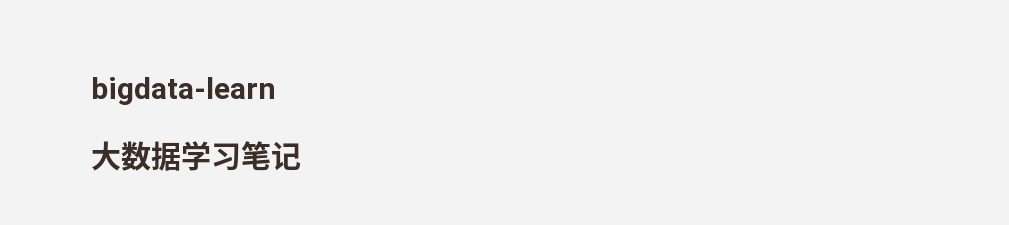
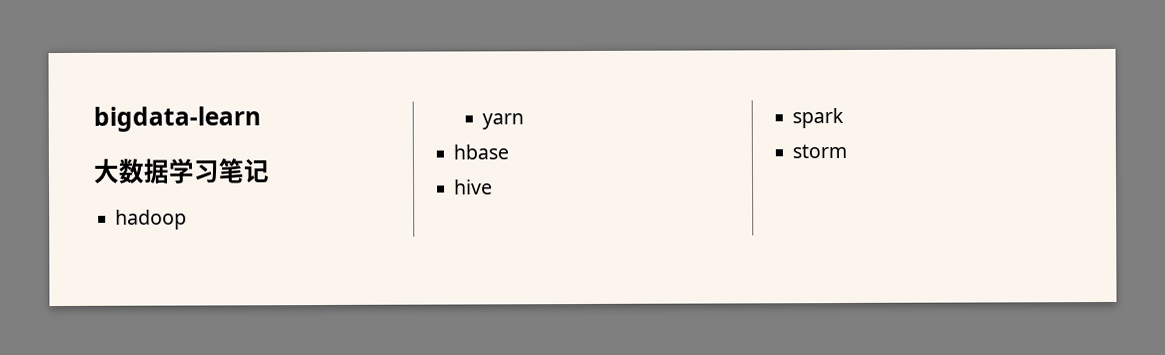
+ hadoop
+ yarn
+ hbase
+ hive
+ spark
+ storm

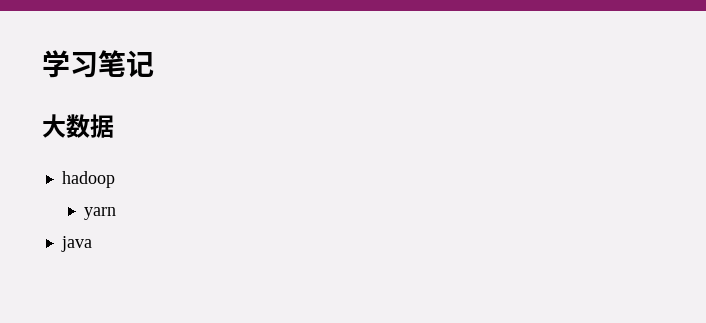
- bigdata-learn
- 大数据学习笔记
+ 学习笔记
+ 大数据
- hbase
- hive
- spark
- storm
+ java

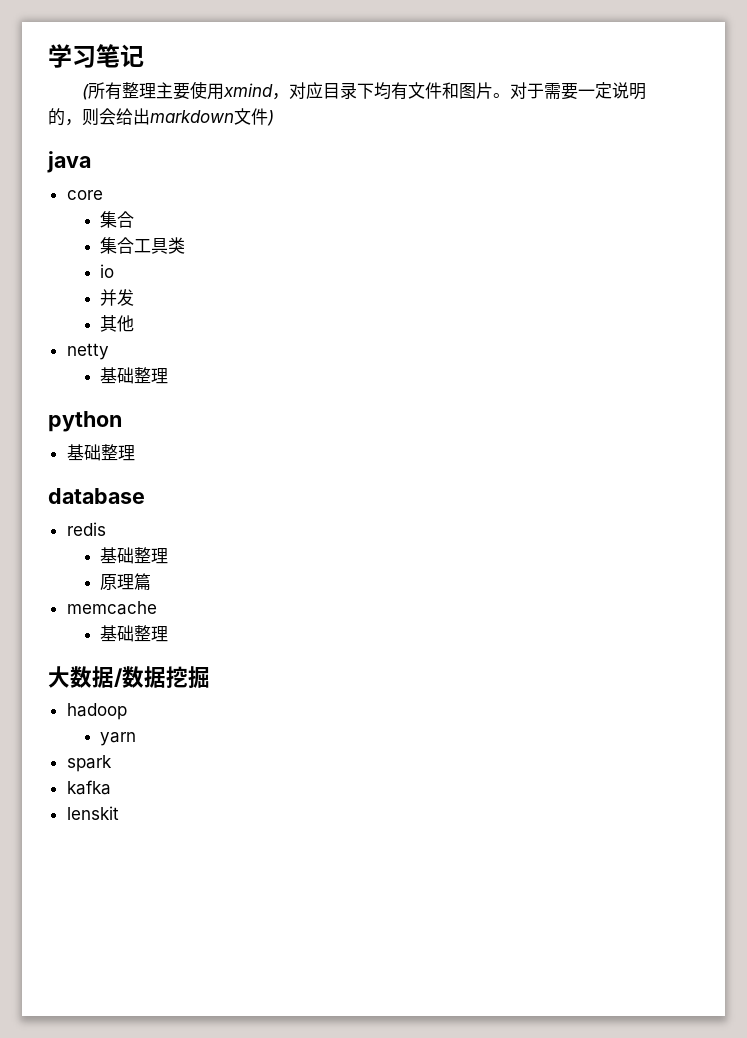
+ (所有整理主要使用xmind，对应目录下均有文件和图片。对于需要一定说明的，则会给出markdown文件)
+ java
+ core
+ 集合
+ 集合工具类
+ io
+ 并发
+ 其他
+ netty
+ 基础整理
+ python
+ 基础整理
+ database
+ redis
+ 基础整理
+ 原理篇
+ memcache
+ 基础整理
- 大数据
+ 大数据/数据挖掘
- java
+ spark
+ kafka
+ lenskit

